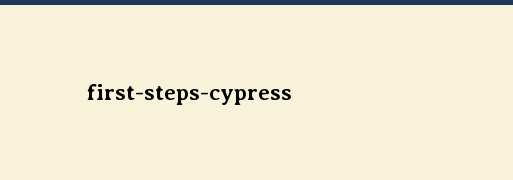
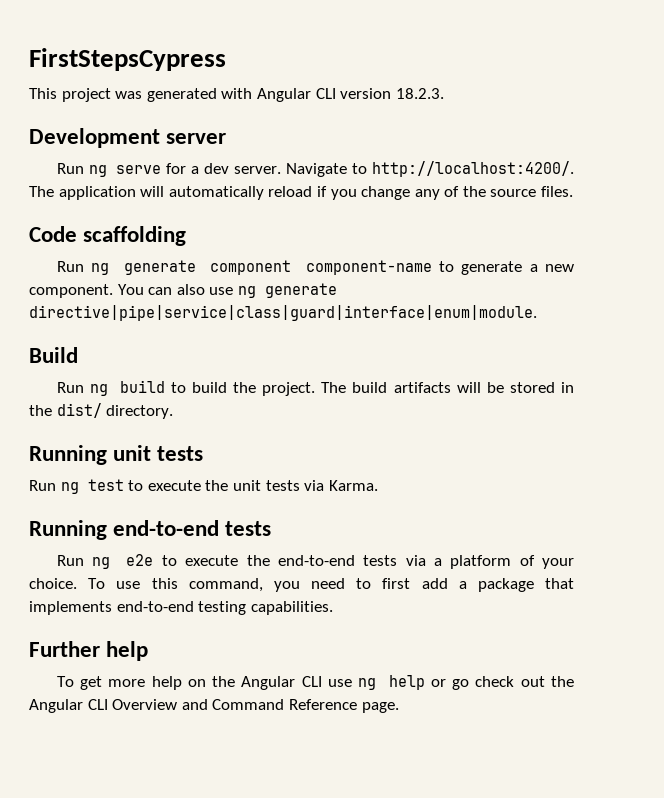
- first-steps-cypress
+ FirstStepsCypress
+ This project was generated with Angular CLI version 18.2.3.
+ Development server
+ Run ng serve for a dev server. Navigate to http://localhost:4200/. The application will automatically reload if you change any of the source files.
+ Code scaffolding
+ Run ng generate component component-name to generate a new component. You can also use ng generate directive|pipe|service|class|guard|interface|enum|module.
+ Build
+ Run ng build to build the project. The build artifacts will be stored in the dist/ directory.
+ Running unit tests
+ Run ng test to execute the unit tests via Karma.
+ Running end-to-end tests
+ Run ng e2e to execute the end-to-end tests via a platform of your choice. To use this command, you need to first add a package that implements end-to-end testing capabilities.
+ Further help
+ To get more help on the Angular CLI use ng help or go check out the Angular CLI Overview and Command Reference page.

